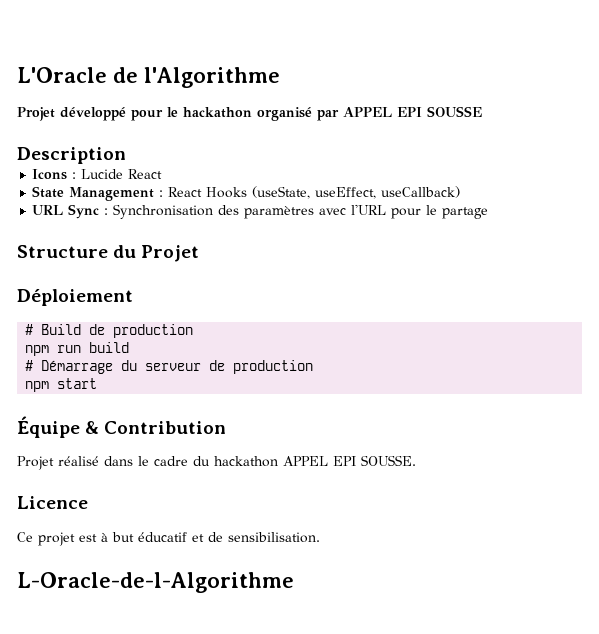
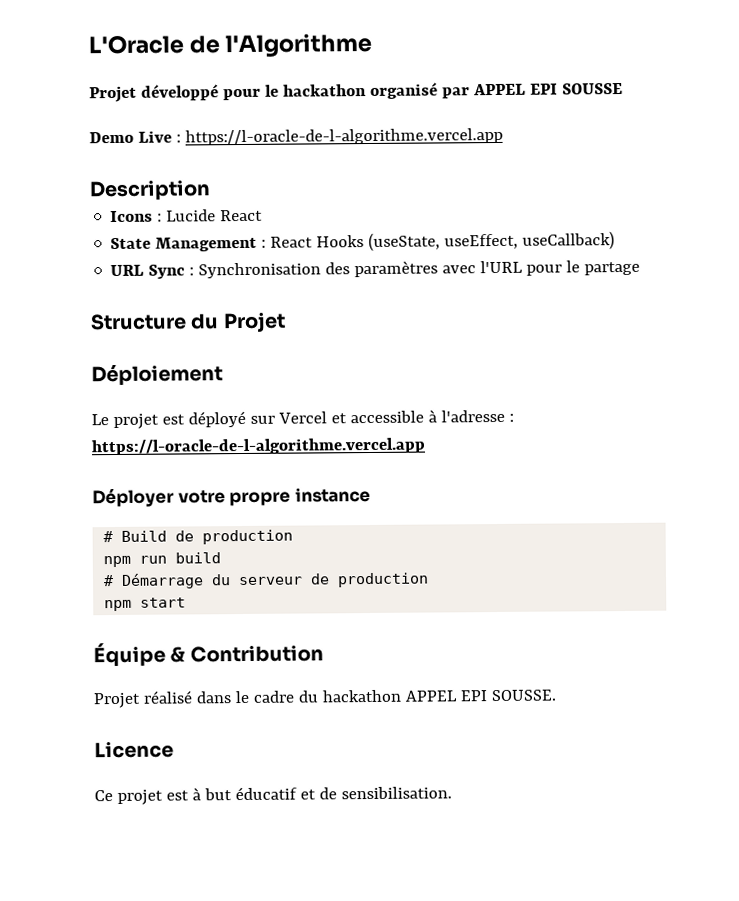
+ Demo Live : https://l-oracle-de-l-algorithme.vercel.app
+ Le projet est déployé sur Vercel et accessible à l'adresse : https://l-oracle-de-l-algorithme.vercel.app
+ Déployer votre propre instance
- L-Oracle-de-l-Algorithme

